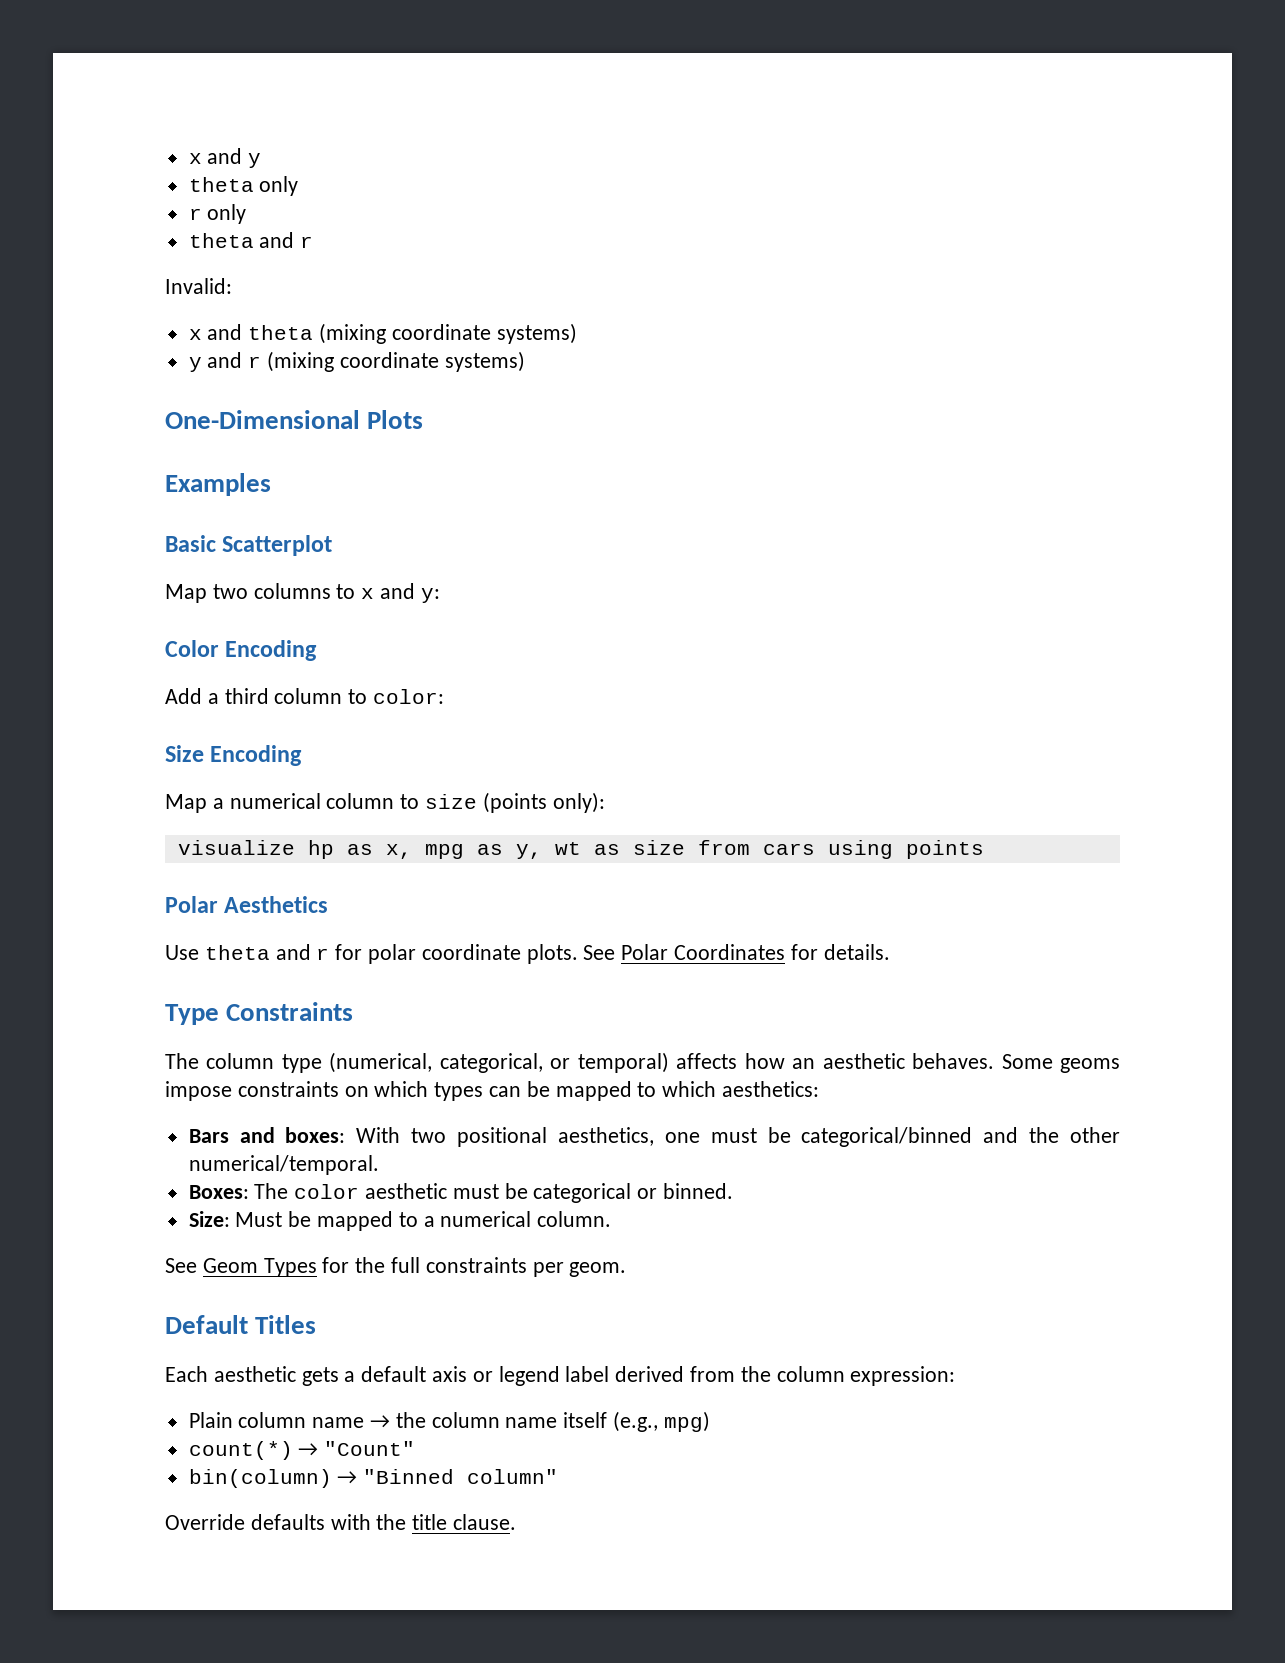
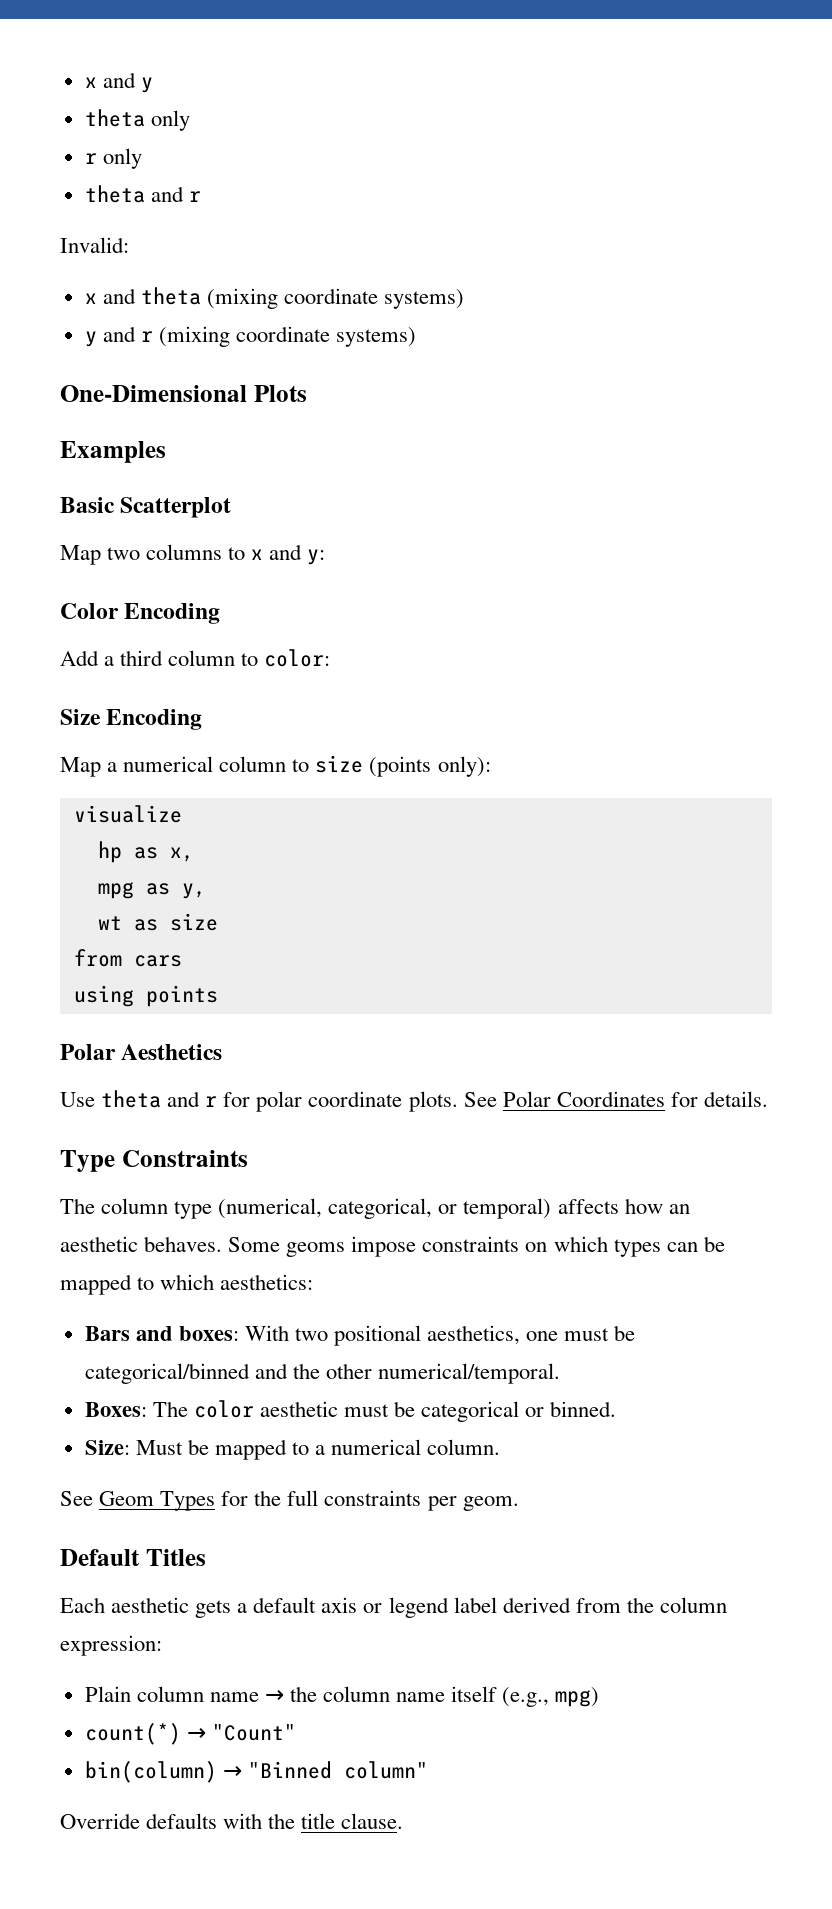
- visualize hp as x, mpg as y, wt as size from cars using points
+ visualize
+ hp as x,
+ mpg as y,
+ wt as size
+ from cars
+ using points

